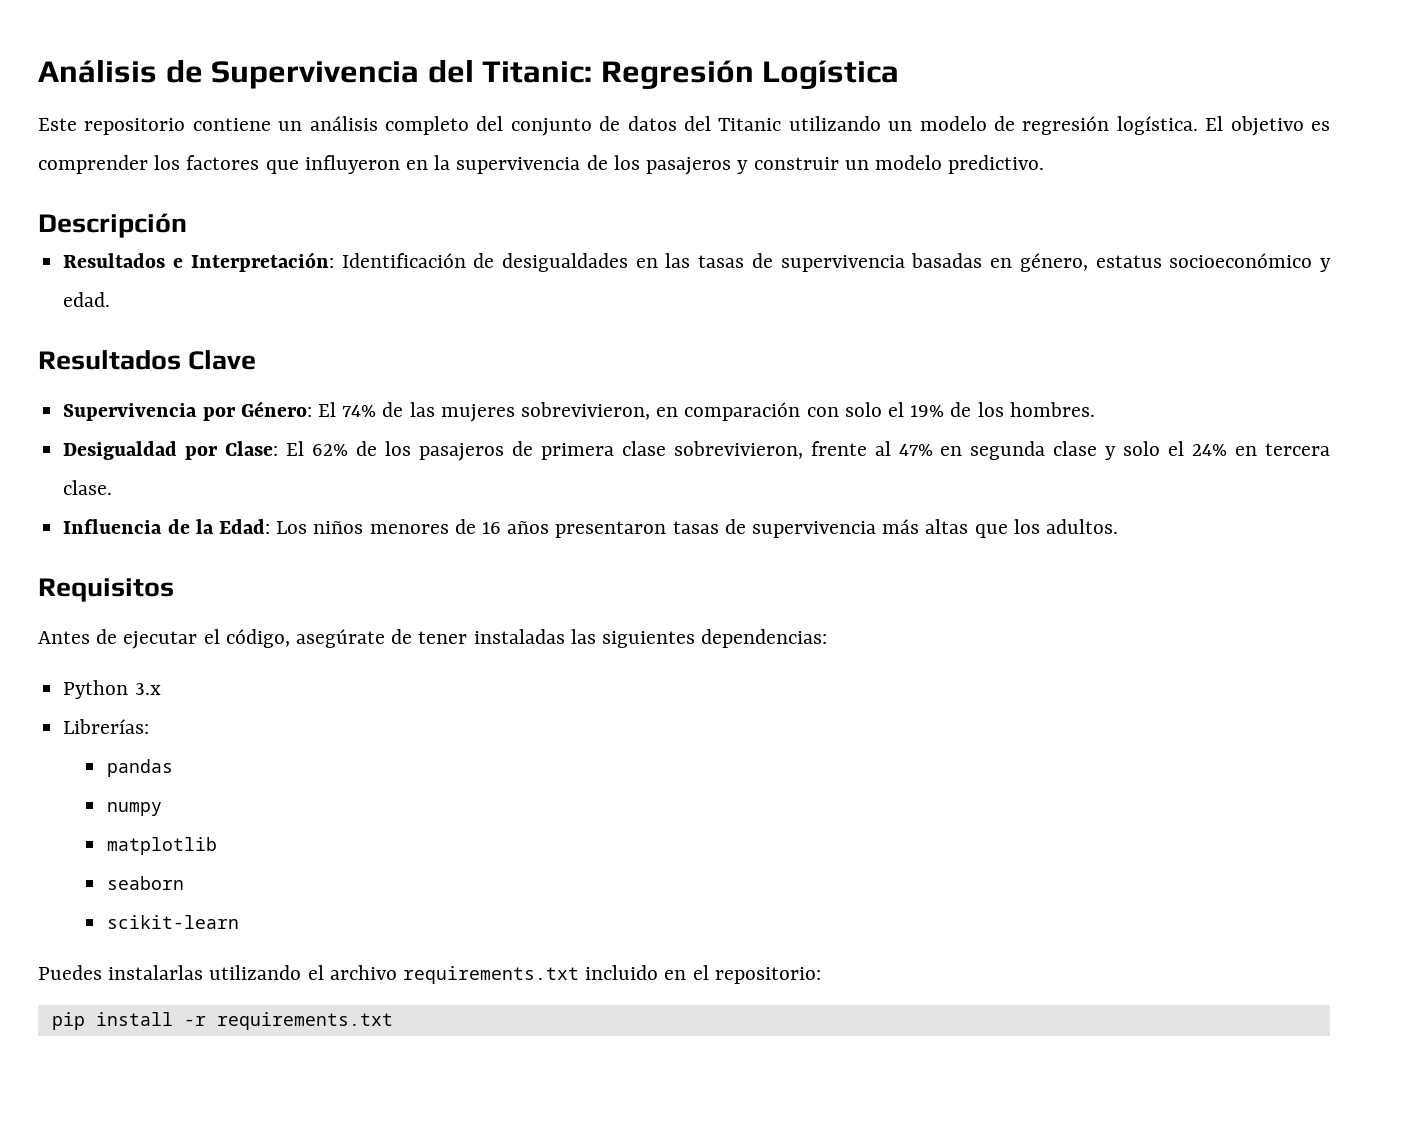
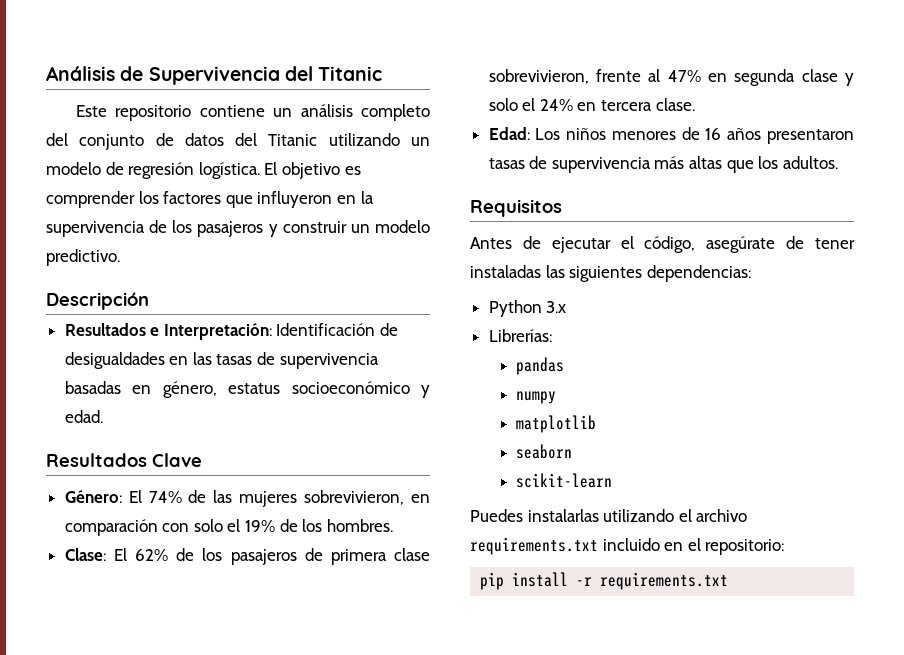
- Análisis de Supervivencia del Titanic: Regresión Logística
+ Análisis de Supervivencia del Titanic
- Supervivencia por Género: El 74% de las mujeres sobrevivieron, en comparación con solo el 19% de los hombres.
+ Género: El 74% de las mujeres sobrevivieron, en comparación con solo el 19% de los hombres.
- Desigualdad por Clase: El 62% de los pasajeros de primera clase sobrevivieron, frente al 47% en segunda clase y solo el 24% en tercera clase.
+ Clase: El 62% de los pasajeros de primera clase sobrevivieron, frente al 47% en segunda clase y solo el 24% en tercera clase.
- Influencia de la Edad: Los niños menores de 16 años presentaron tasas de supervivencia más altas que los adultos.
+ Edad: Los niños menores de 16 años presentaron tasas de supervivencia más altas que los adultos.

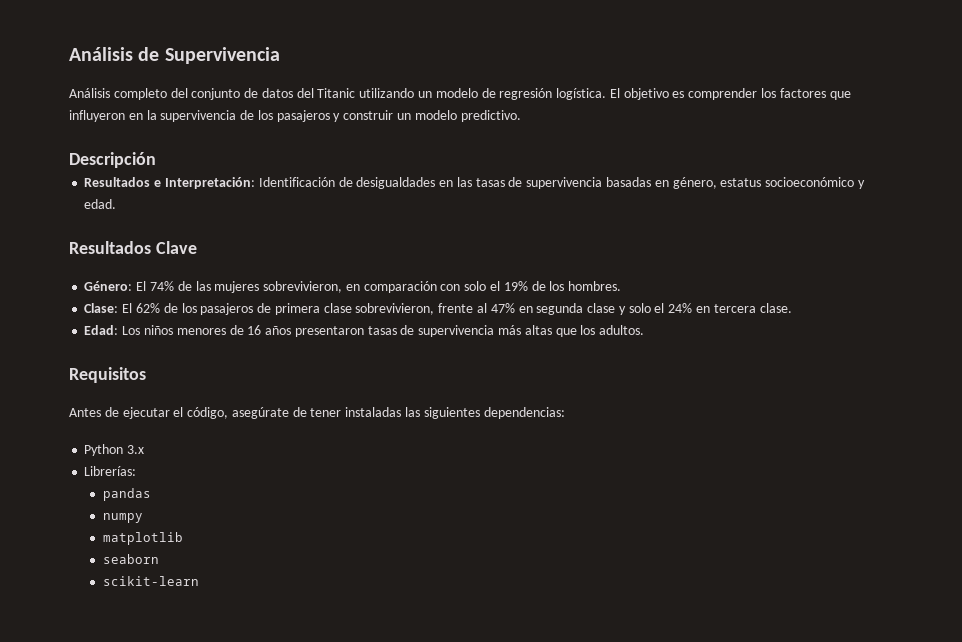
- Análisis de Supervivencia del Titanic
- Este repositorio contiene un análisis completo del conjunto de datos del Titanic utilizando un modelo de regresión logística.
+ Análisis de Supervivencia
+ Análisis completo del conjunto de datos del Titanic utilizando un modelo de regresión logística.
- Puedes instalarlas utilizando el archivo requirements.txt incluido en el repositorio:
- pip install -r requirements.txt

